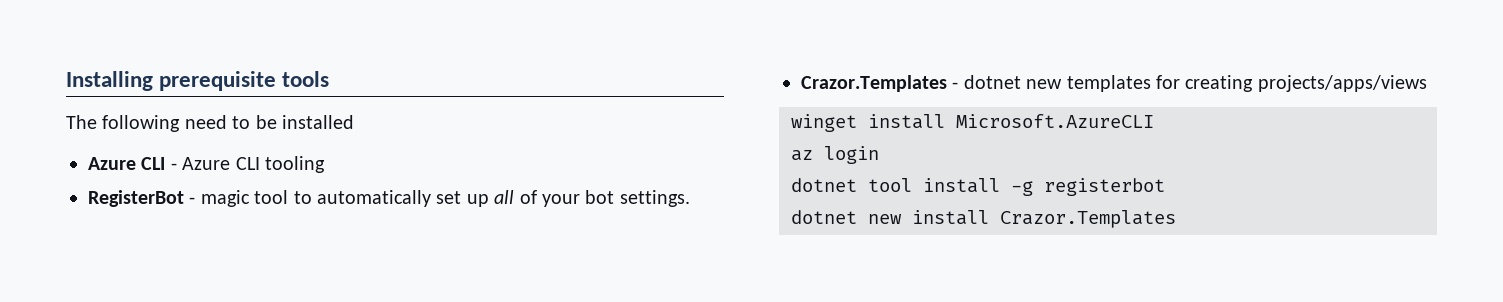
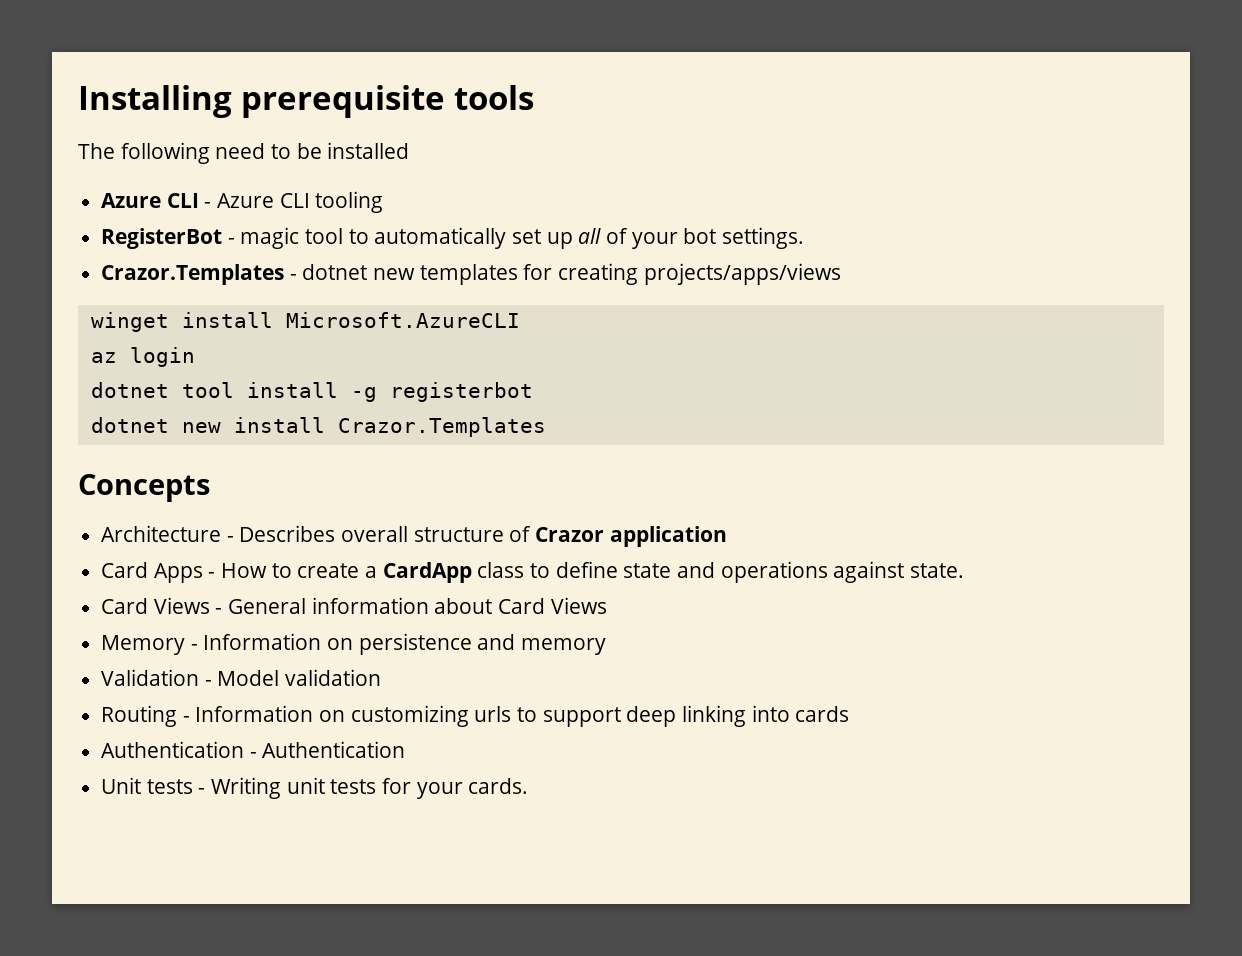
+ Concepts
+ Architecture - Describes overall structure of Crazor application
+ Card Apps - How to create a CardApp class to define state and operations against state.
+ Card Views - General information about Card Views
+ Memory - Information on persistence and memory
+ Validation - Model validation
+ Routing - Information on customizing urls to support deep linking into cards
+ Authentication - Authentication
+ Unit tests - Writing unit tests for your cards.

